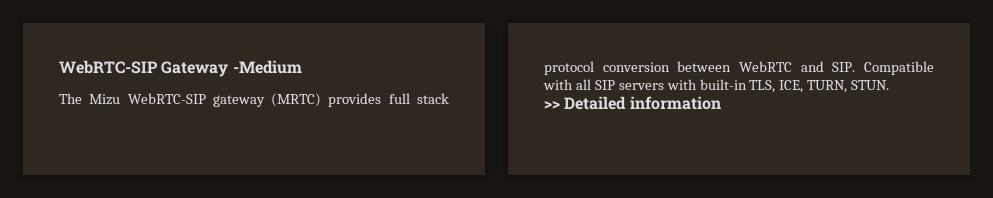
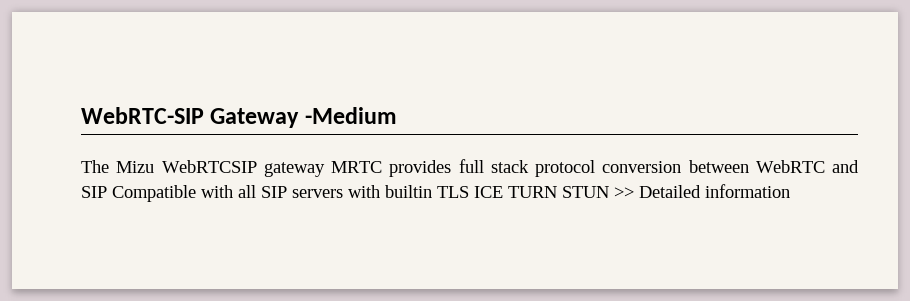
- The Mizu WebRTC-SIP gateway (MRTC) provides full stack protocol conversion between WebRTC and SIP. Compatible with all SIP servers with built-in TLS, ICE, TURN, STUN.
- >> Detailed information
+ The Mizu WebRTCSIP gateway MRTC provides full stack protocol conversion between WebRTC and SIP Compatible with all SIP servers with builtin TLS ICE TURN STUN >> Detailed information

